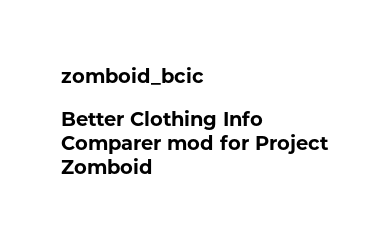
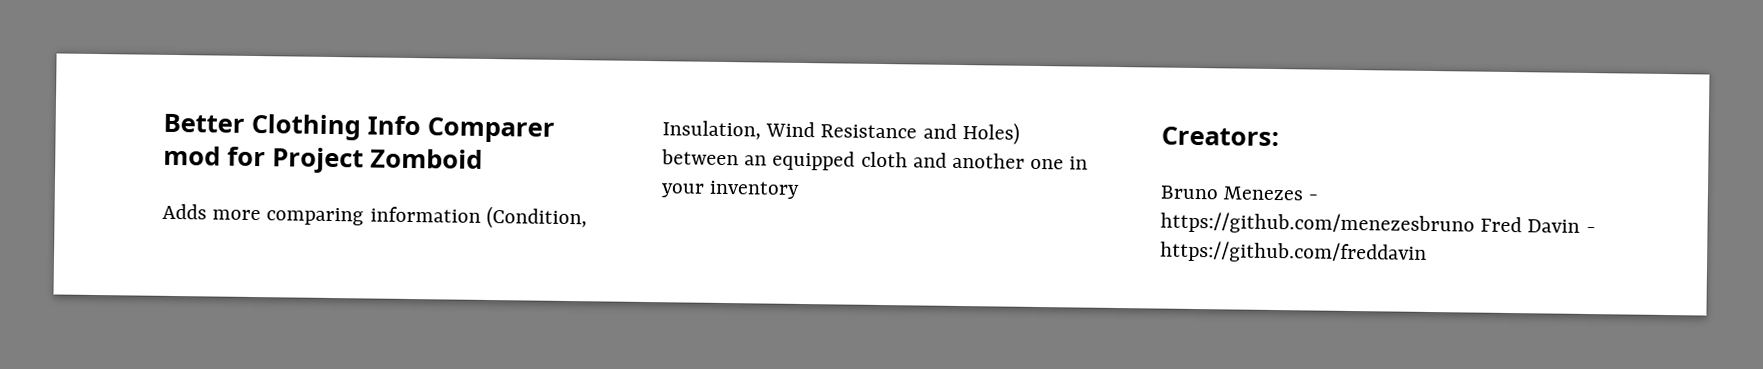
- zomboid_bcic
+ Adds more comparing information (Condition, Insulation, Wind Resistance and Holes) between an equipped cloth and another one in your inventory
+ Creators:
+ Bruno Menezes - https://github.com/menezesbruno Fred Davin - https://github.com/freddavin

